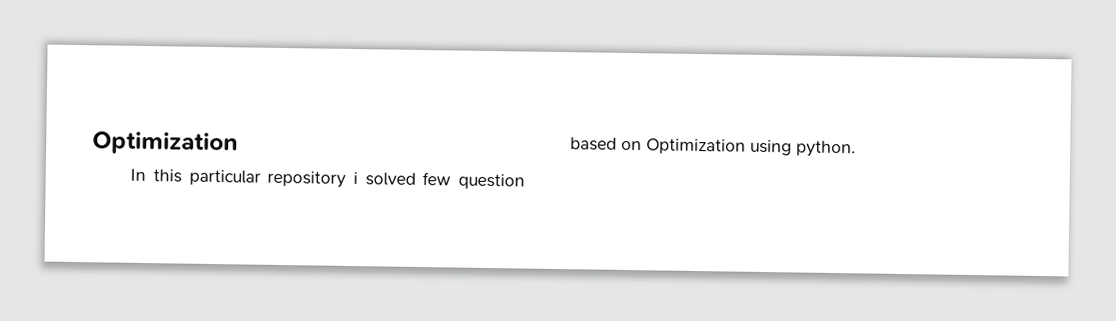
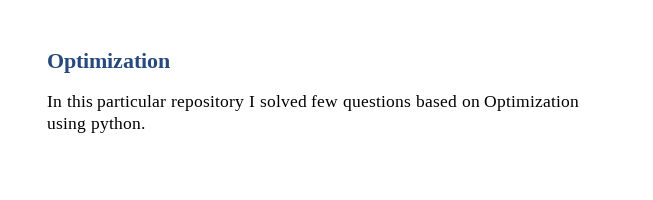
- In this particular repository i solved few question based on Optimization using python.
+ In this particular repository I solved few questions based on Optimization using python.

